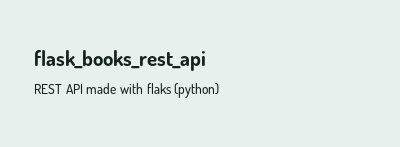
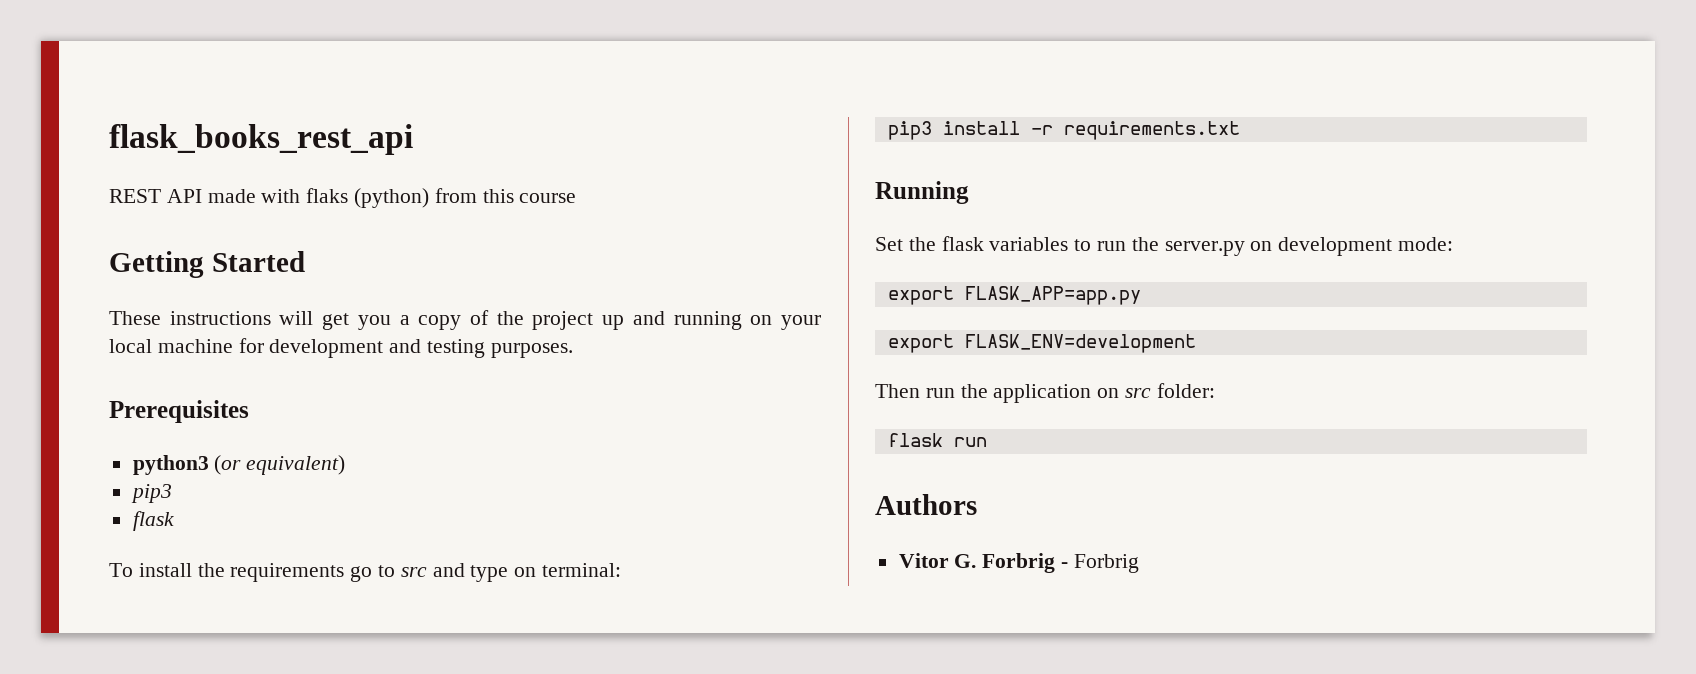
- REST API made with flaks (python)
+ REST API made with flaks (python) from this course
+ Getting Started
+ These instructions will get you a copy of the project up and running on your local machine for development and testing purposes.
+ Prerequisites
+ python3 (or equivalent)
+ pip3
+ flask
+ To install the requirements go to src and type on terminal:
+ pip3 install -r requirements.txt
+ Running
+ Set the flask variables to run the server.py on development mode:
+ export FLASK_APP=app.py
+ export FLASK_ENV=development
+ Then run the application on src folder:
+ flask run
+ Authors
+ Vitor G. Forbrig - Forbrig

